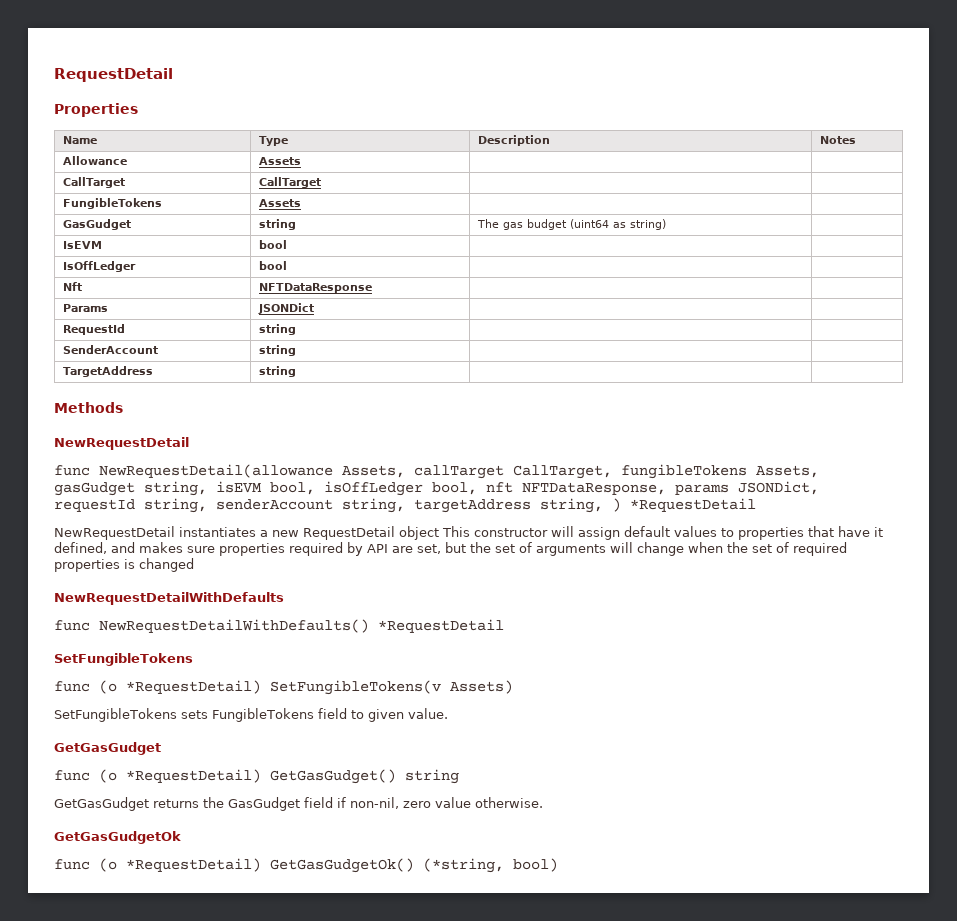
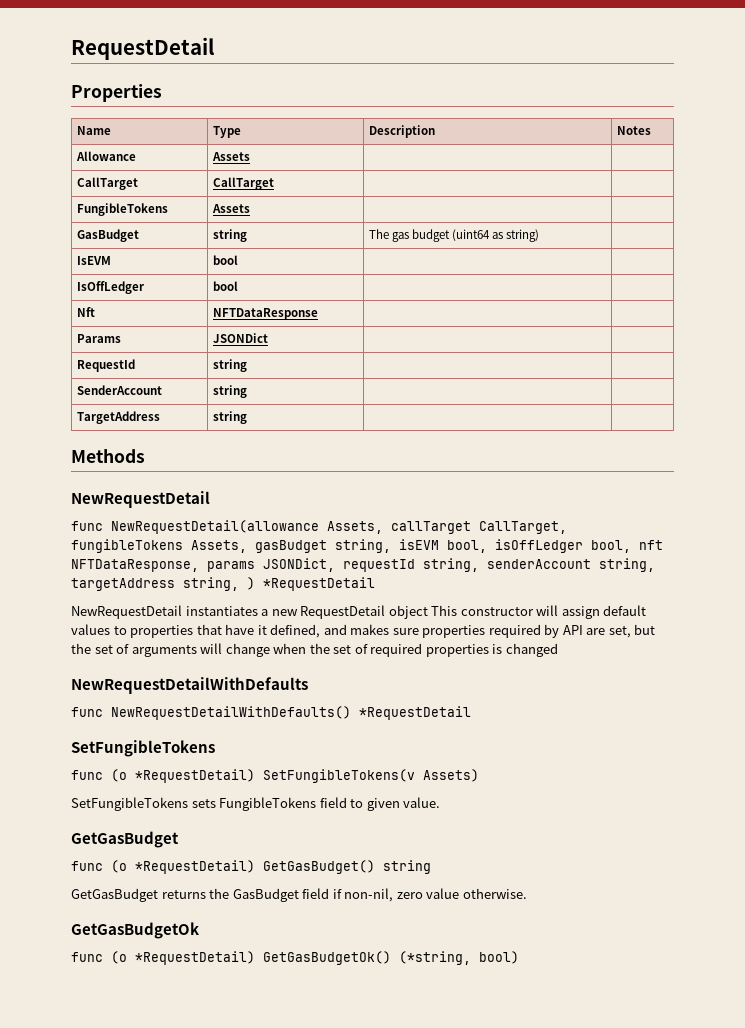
- GasGudget | string | The gas budget (uint64 as string) |
+ GasBudget | string | The gas budget (uint64 as string) |
- func NewRequestDetail(allowance Assets, callTarget CallTarget, fungibleTokens Assets, gasGudget string, isEVM bool, isOffLedger bool, nft NFTDataResponse, params JSONDict, requestId string, senderAccount string, targetAddress string, ) *RequestDetail
+ func NewRequestDetail(allowance Assets, callTarget CallTarget, fungibleTokens Assets, gasBudget string, isEVM bool, isOffLedger bool, nft NFTDataResponse, params JSONDict, requestId string, senderAccount string, targetAddress string, ) *RequestDetail
  SetFungibleTokens sets FungibleTokens field to given value.
- GetGasGudget
- func (o *RequestDetail) GetGasGudget() string
+ GetGasBudget
+ func (o *RequestDetail) GetGasBudget() string
- GetGasGudget returns the GasGudget field if non-nil, zero value otherwise.
+ GetGasBudget returns the GasBudget field if non-nil, zero value otherwise.
- GetGasGudgetOk
- func (o *RequestDetail) GetGasGudgetOk() (*string, bool)
+ GetGasBudgetOk
+ func (o *RequestDetail) GetGasBudgetOk() (*string, bool)

